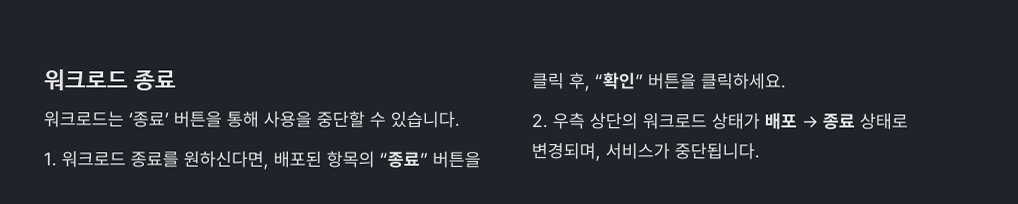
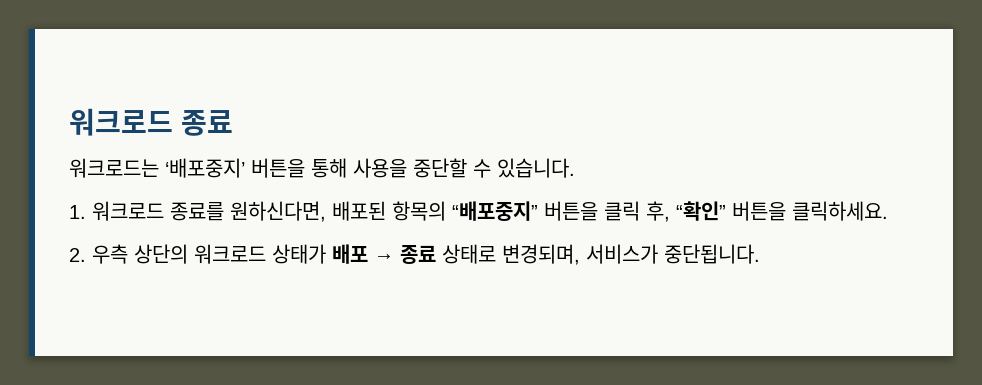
- 워크로드는 ‘종료’ 버튼을 통해 사용을 중단할 수 있습니다.
+ 워크로드는 ‘배포중지’ 버튼을 통해 사용을 중단할 수 있습니다.
- 1. 워크로드 종료를 원하신다면, 배포된 항목의 “종료” 버튼을 클릭 후, “확인” 버튼을 클릭하세요.
+ 1. 워크로드 종료를 원하신다면, 배포된 항목의 “배포중지” 버튼을 클릭 후, “확인” 버튼을 클릭하세요.

